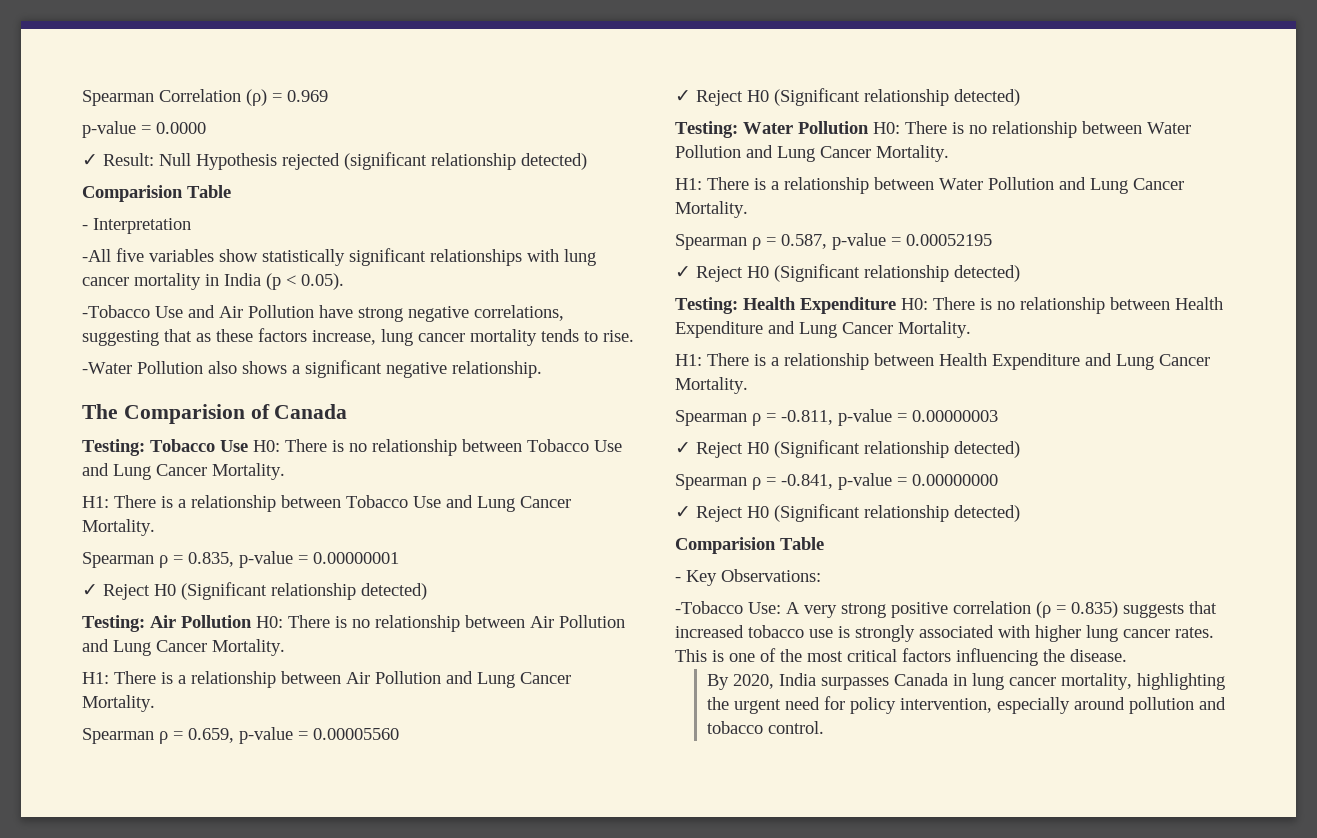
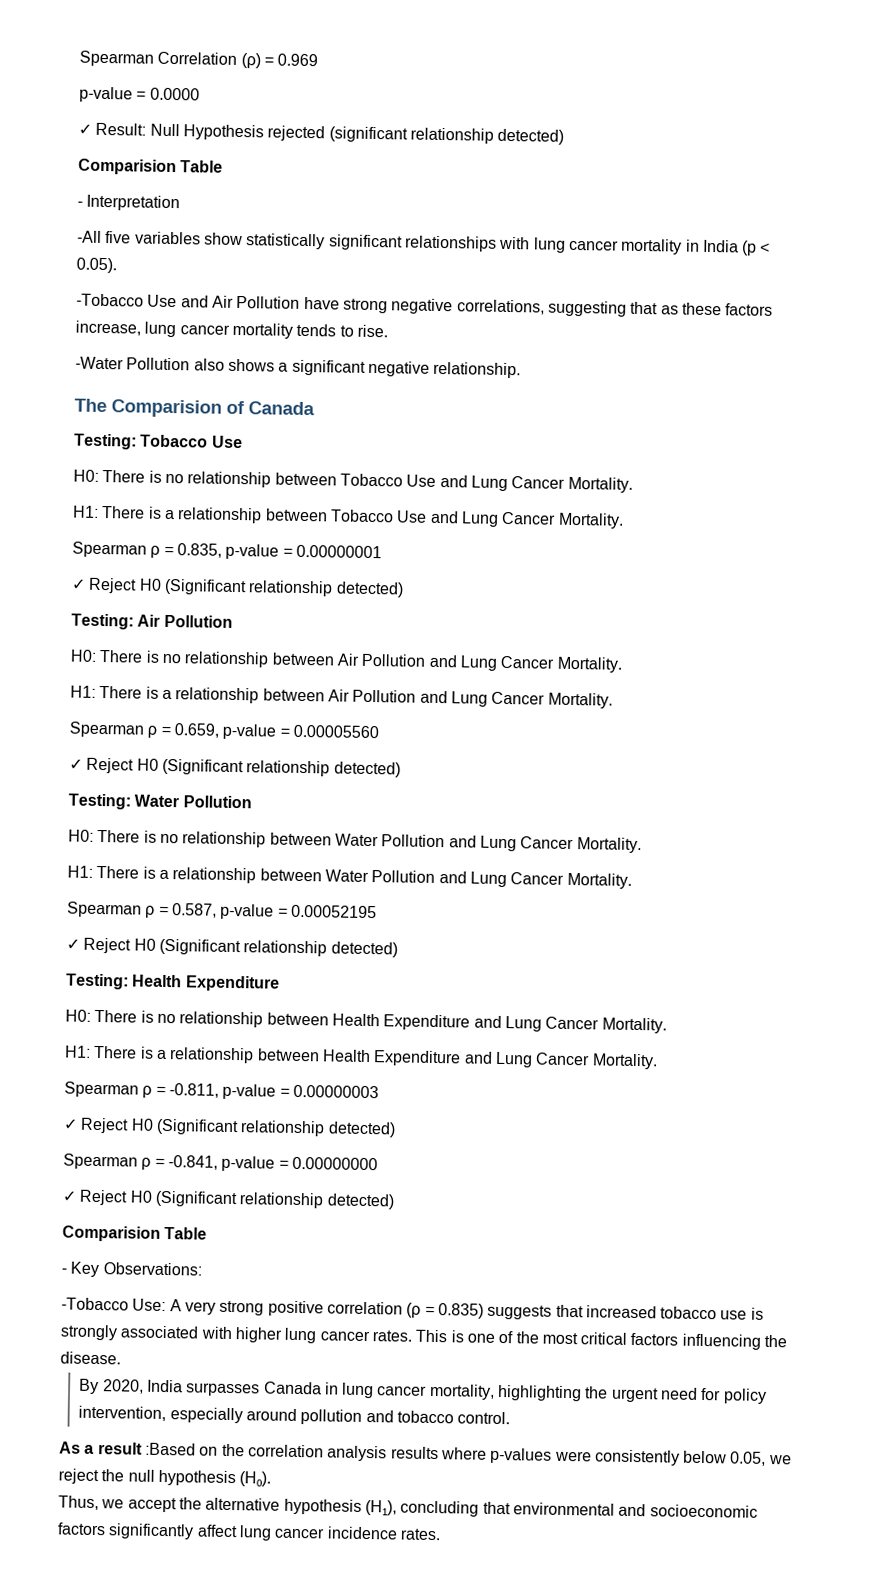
- Testing: Tobacco Use H0: There is no relationship between Tobacco Use and Lung Cancer Mortality.
+ Testing: Tobacco Use
+ H0: There is no relationship between Tobacco Use and Lung Cancer Mortality.
- Testing: Air Pollution H0: There is no relationship between Air Pollution and Lung Cancer Mortality.
+ Testing: Air Pollution
+ H0: There is no relationship between Air Pollution and Lung Cancer Mortality.
- Testing: Water Pollution H0: There is no relationship between Water Pollution and Lung Cancer Mortality.
+ Testing: Water Pollution
+ H0: There is no relationship between Water Pollution and Lung Cancer Mortality.
- Testing: Health Expenditure H0: There is no relationship between Health Expenditure and Lung Cancer Mortality.
+ Testing: Health Expenditure
+ H0: There is no relationship between Health Expenditure and Lung Cancer Mortality.
+ As a result :Based on the correlation analysis results where p-values were consistently below 0.05, we reject the null hypothesis (H₀).
+ Thus, we accept the alternative hypothesis (H₁), concluding that environmental and socioeconomic factors significantly affect lung cancer incidence rates.

